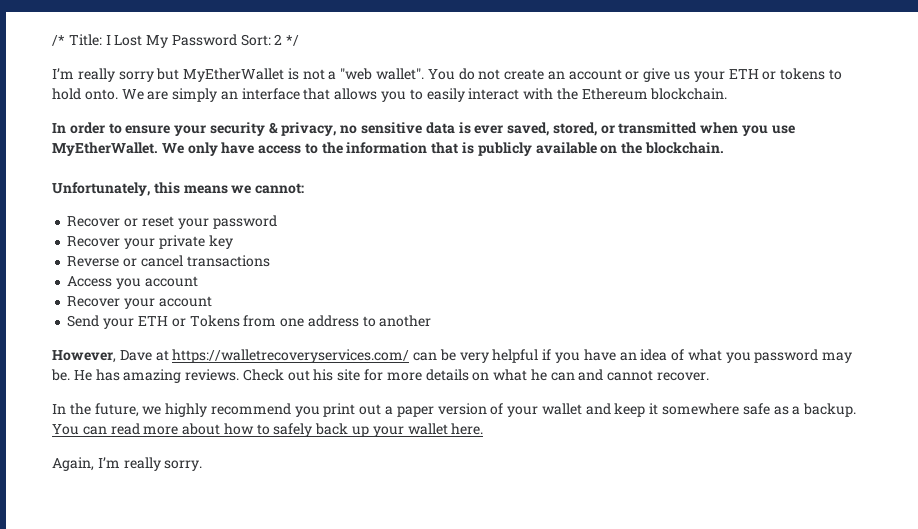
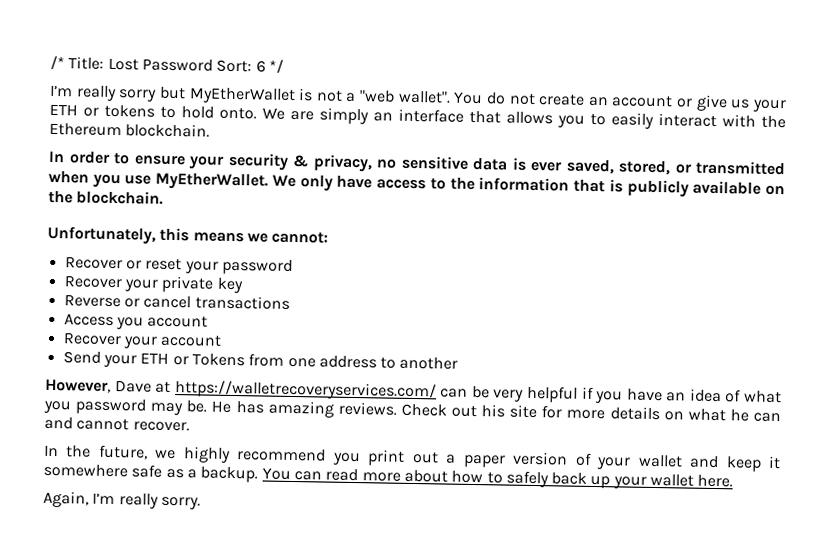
- /* Title: I Lost My Password Sort: 2 */
+ /* Title: Lost Password Sort: 6 */

